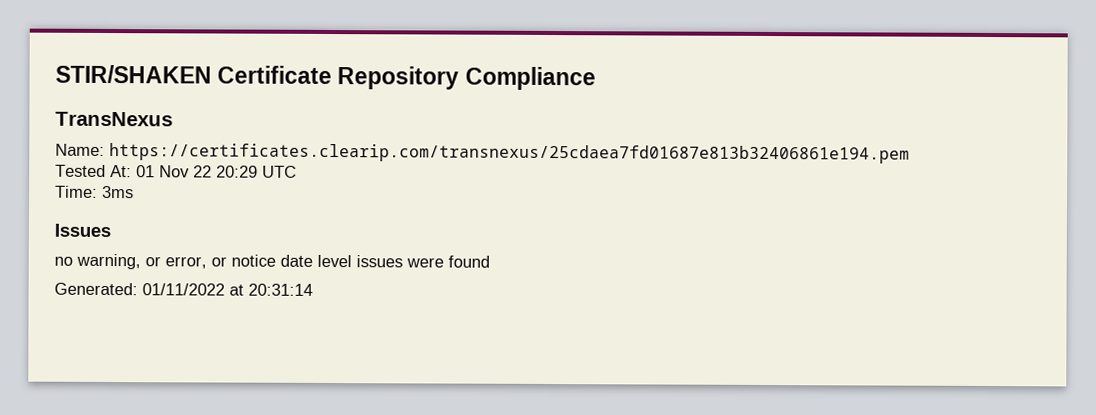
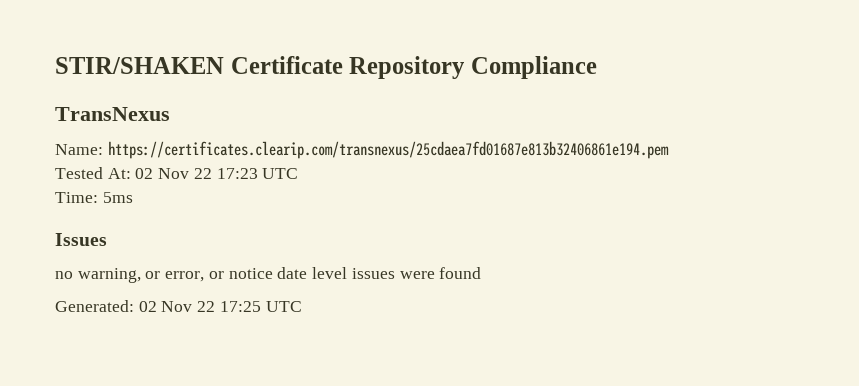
- Tested At: 01 Nov 22 20:29 UTC
+ Tested At: 02 Nov 22 17:23 UTC
- Time: 3ms
+ Time: 5ms
- Generated: 01/11/2022 at 20:31:14
+ Generated: 02 Nov 22 17:25 UTC

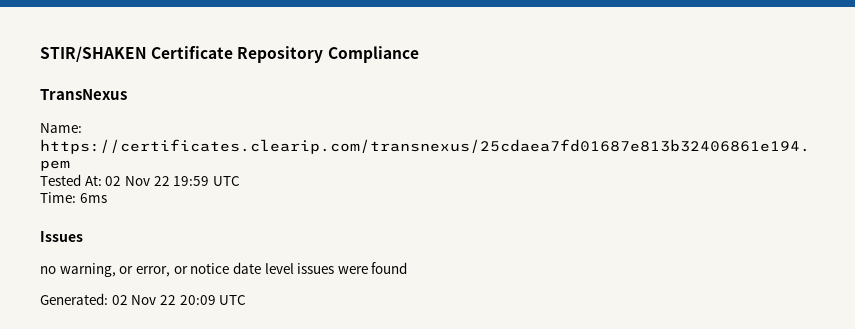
- Tested At: 02 Nov 22 17:23 UTC
+ Tested At: 02 Nov 22 19:59 UTC
- Time: 5ms
+ Time: 6ms
- Generated: 02 Nov 22 17:25 UTC
+ Generated: 02 Nov 22 20:09 UTC

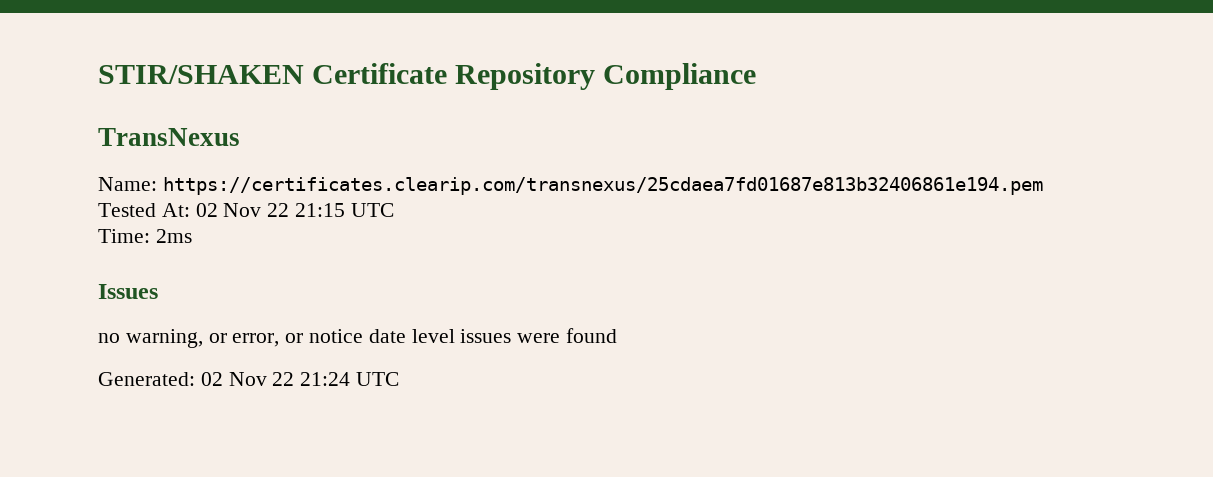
- Tested At: 02 Nov 22 19:59 UTC
+ Tested At: 02 Nov 22 21:15 UTC
- Time: 6ms
+ Time: 2ms
- Generated: 02 Nov 22 20:09 UTC
+ Generated: 02 Nov 22 21:24 UTC

